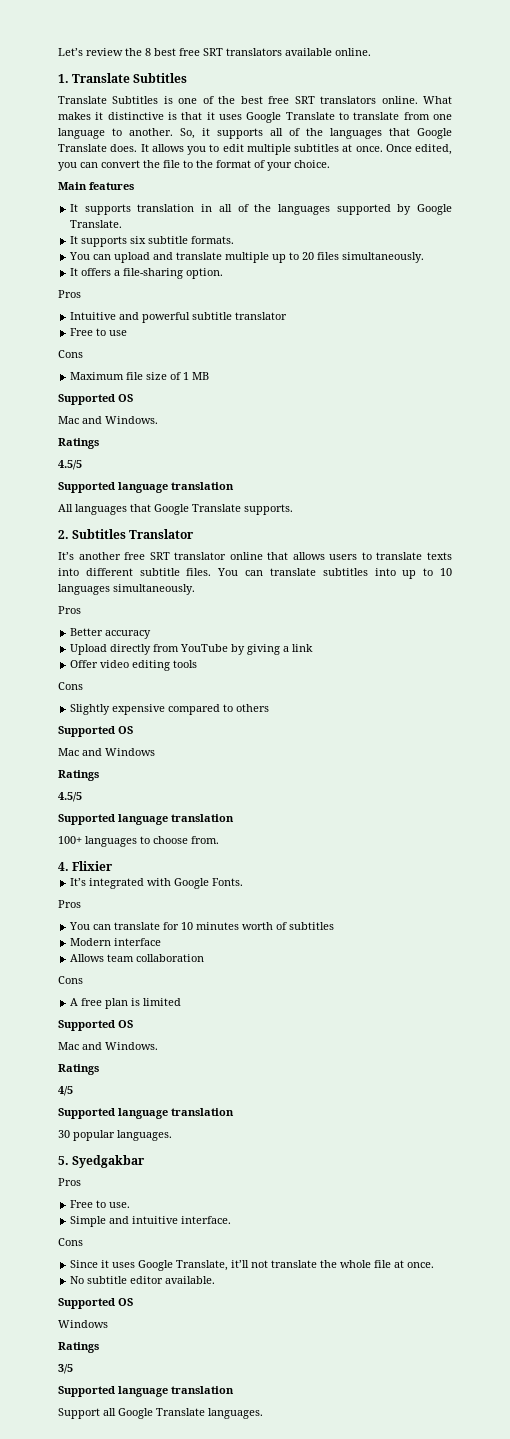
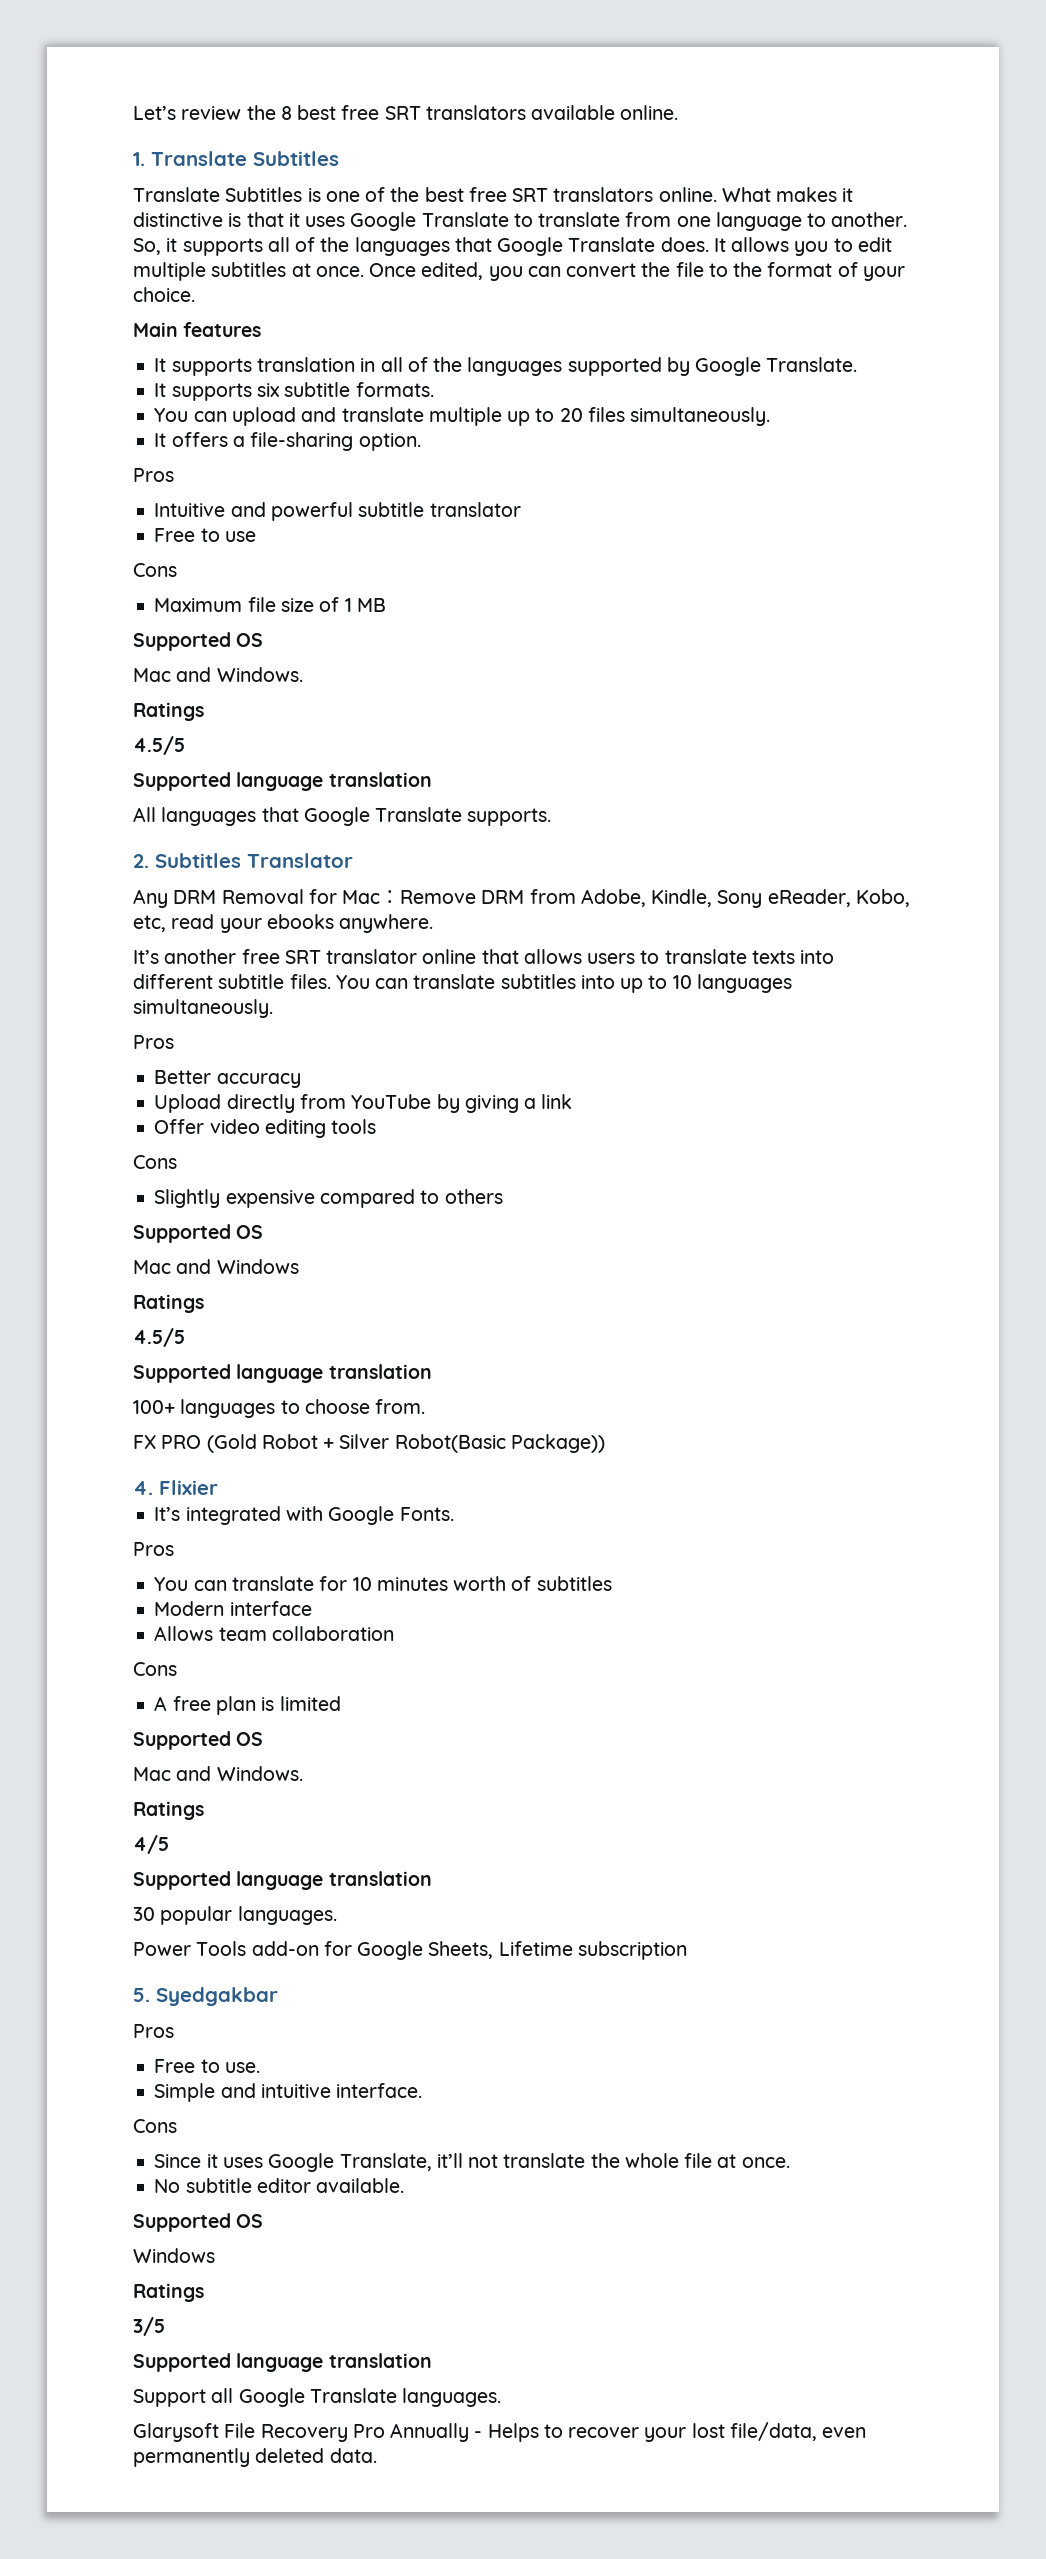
+ Any DRM Removal for Mac：Remove DRM from Adobe, Kindle, Sony eReader, Kobo, etc, read your ebooks anywhere.
+ FX PRO (Gold Robot + Silver Robot(Basic Package))
+ Power Tools add-on for Google Sheets, Lifetime subscription
+ Glarysoft File Recovery Pro Annually - Helps to recover your lost file/data, even permanently deleted data.

